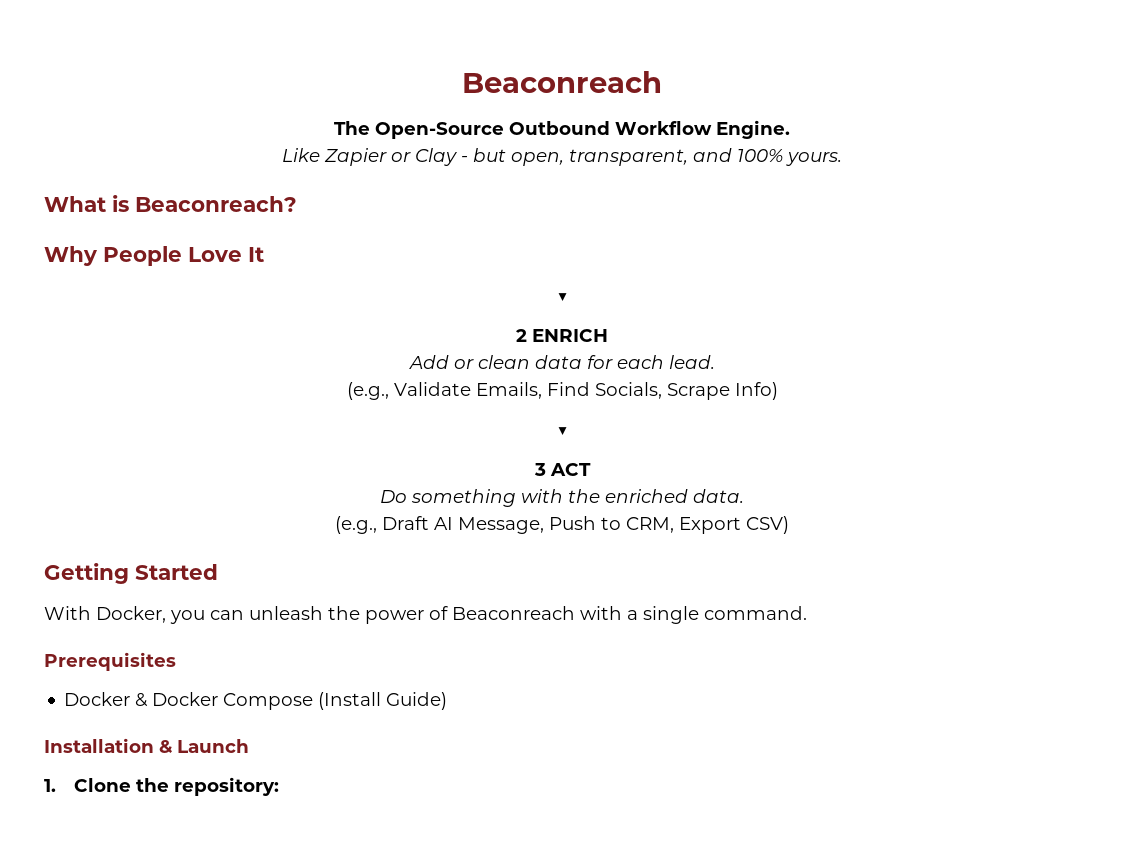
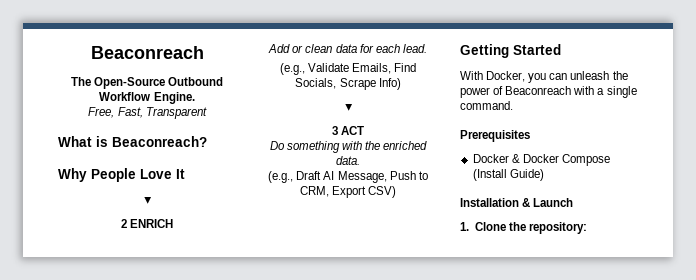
- Like Zapier or Clay - but open, transparent, and 100% yours.
+ Free, Fast, Transparent

